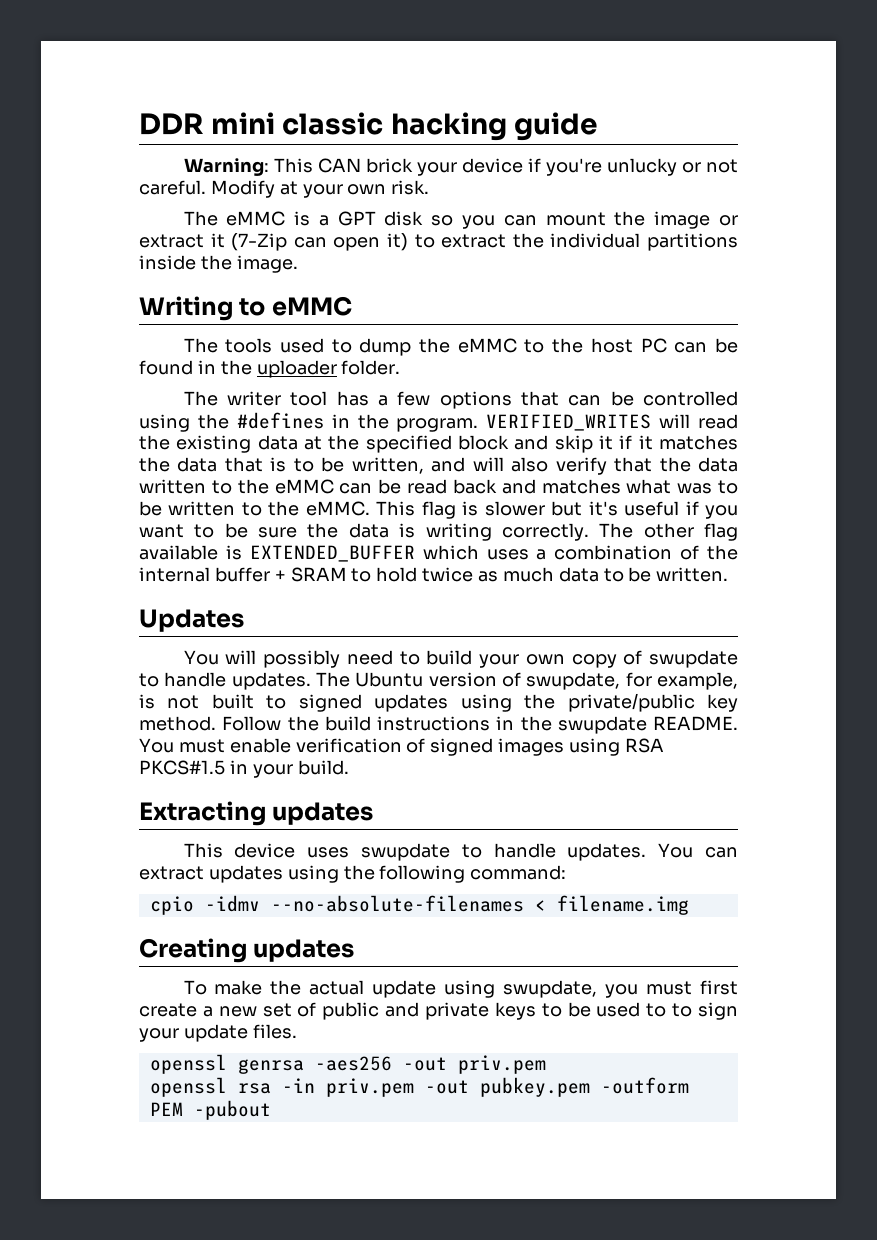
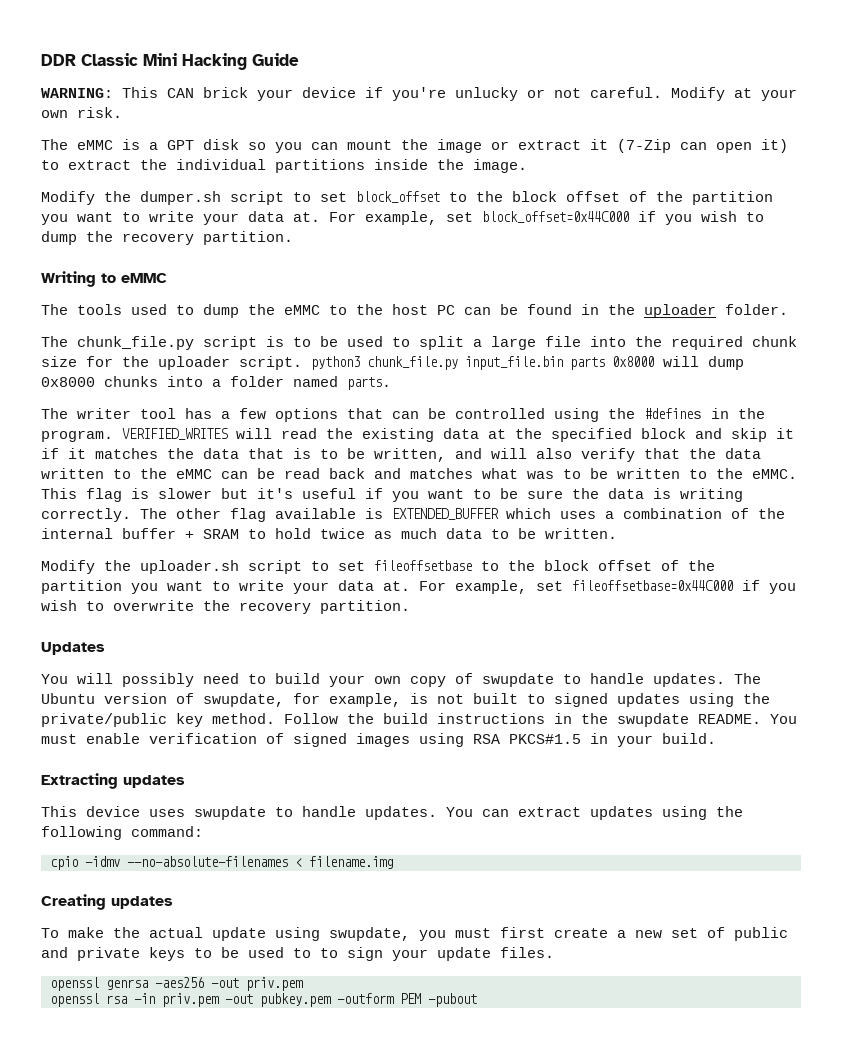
- DDR mini classic hacking guide
- Warning: This CAN brick your device if you're unlucky or not careful.
+ DDR Classic Mini Hacking Guide
+ WARNING: This CAN brick your device if you're unlucky or not careful.
+ Modify the dumper.sh script to set block_offset to the block offset of the partition you want to write your data at. For example, set block_offset=0x44C000 if you wish to dump the recovery partition.
+ The chunk_file.py script is to be used to split a large file into the required chunk size for the uploader script. python3 chunk_file.py input_file.bin parts 0x8000 will dump 0x8000 chunks into a folder named parts.
+ Modify the uploader.sh script to set fileoffsetbase to the block offset of the partition you want to write your data at. For example, set fileoffsetbase=0x44C000 if you wish to overwrite the recovery partition.

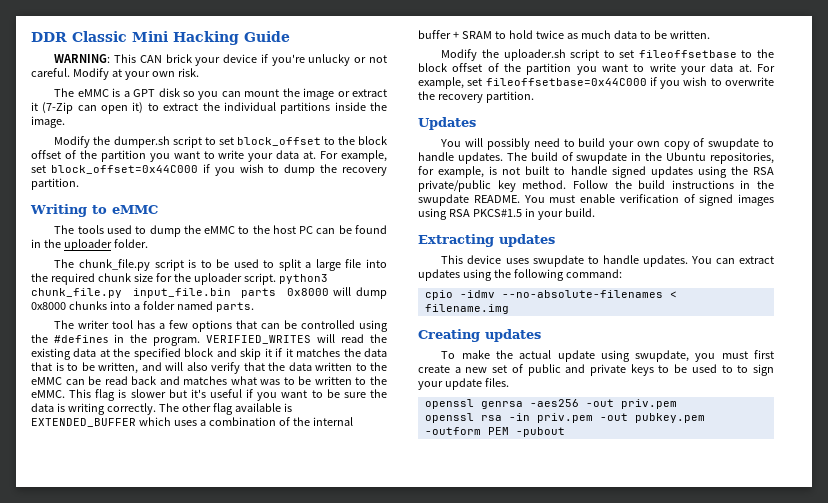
- The Ubuntu version of swupdate, for example, is not built to signed updates using the private/public key method.
+ The build of swupdate in the Ubuntu repositories, for example, is not built to handle signed updates using the RSA private/public key method.

